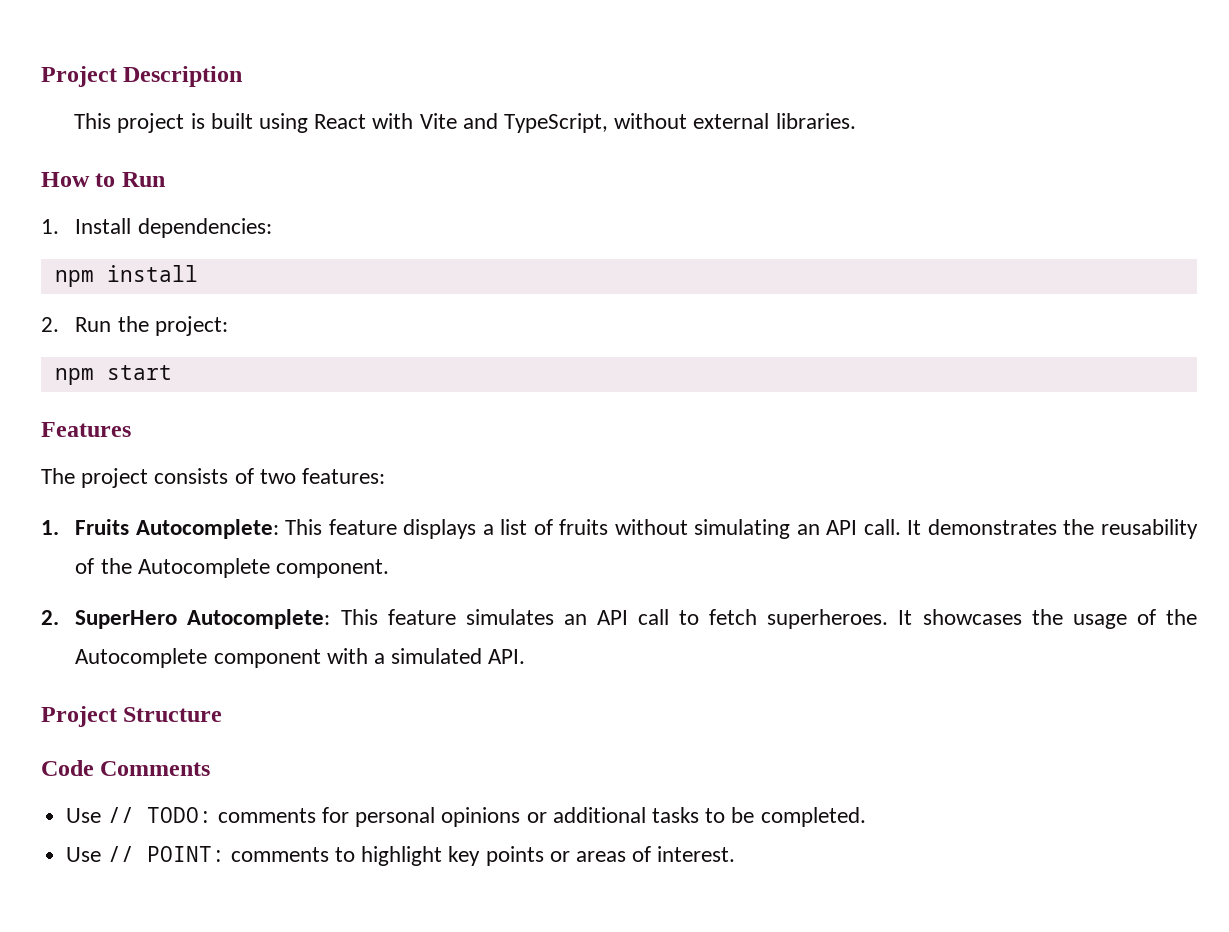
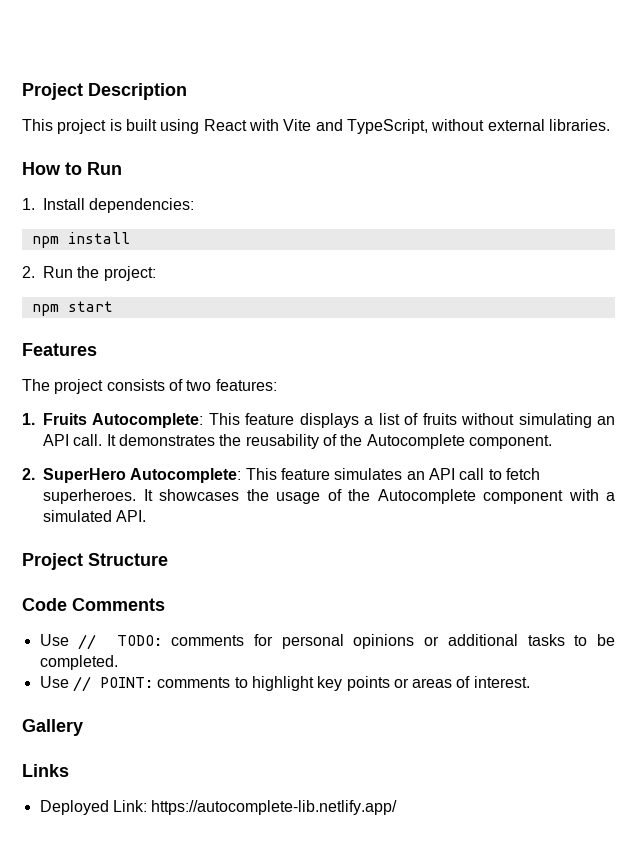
+ Gallery
+ Links
+ Deployed Link: https://autocomplete-lib.netlify.app/

